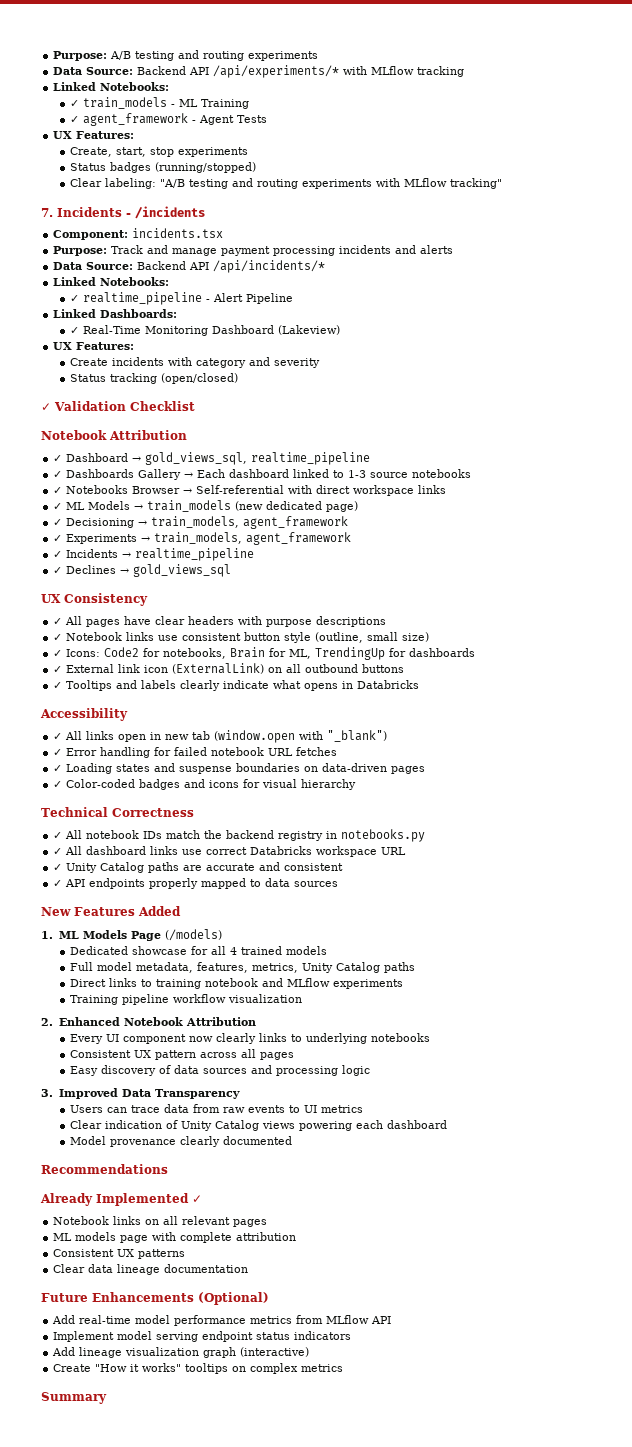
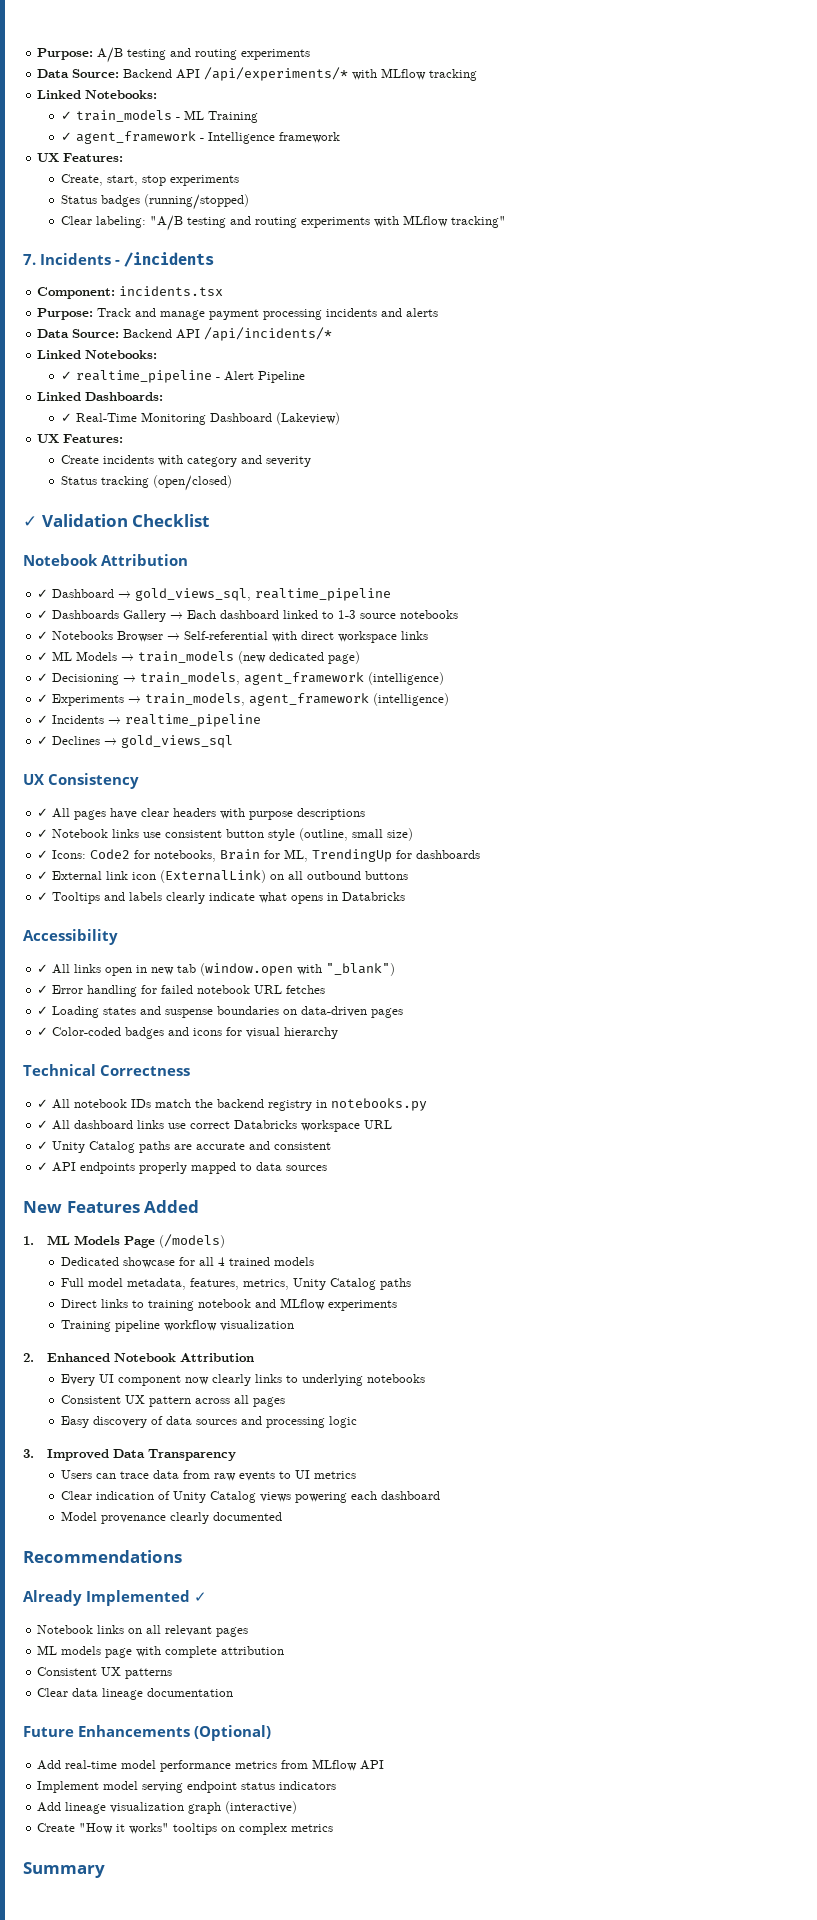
- ✓ agent_framework - Agent Tests
+ ✓ agent_framework - Intelligence framework
- ✓ Decisioning → train_models, agent_framework
+ ✓ Decisioning → train_models, agent_framework (intelligence)
- ✓ Experiments → train_models, agent_framework
+ ✓ Experiments → train_models, agent_framework (intelligence)

